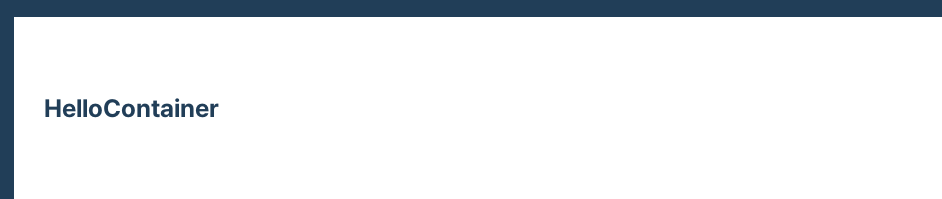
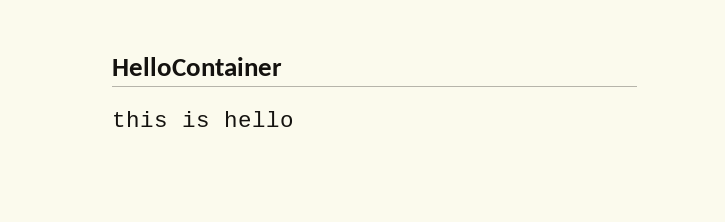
+ this is hello

